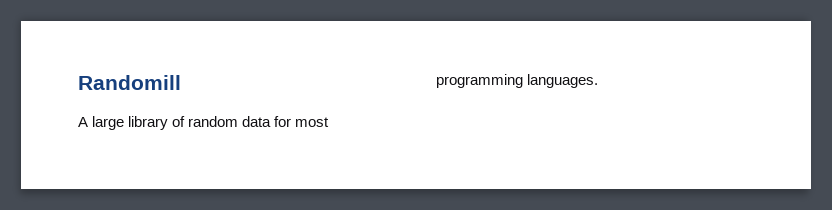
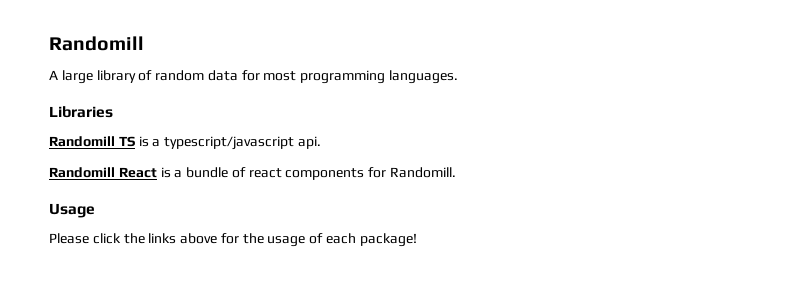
+ Libraries
+ Randomill TS is a typescript/javascript api.
+ Randomill React is a bundle of react components for Randomill.
+ Usage
+ Please click the links above for the usage of each package!

